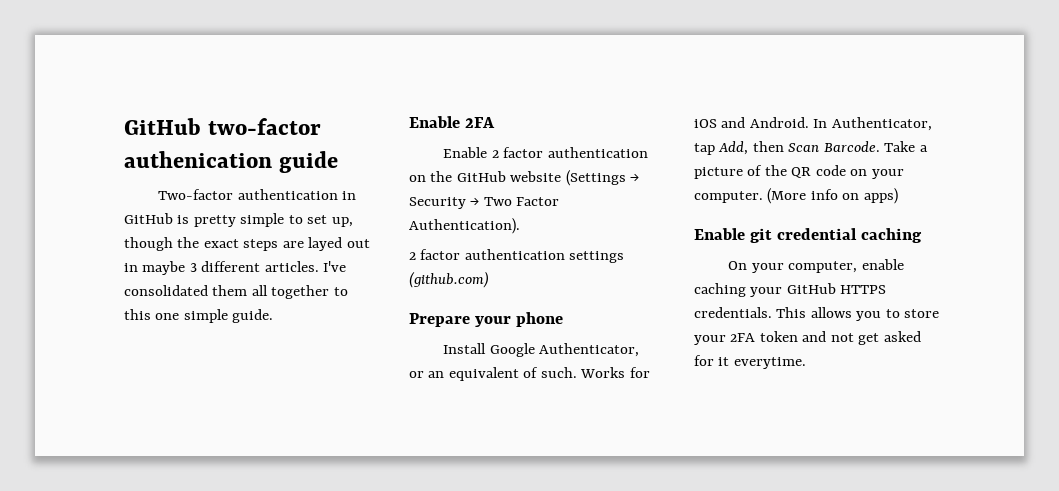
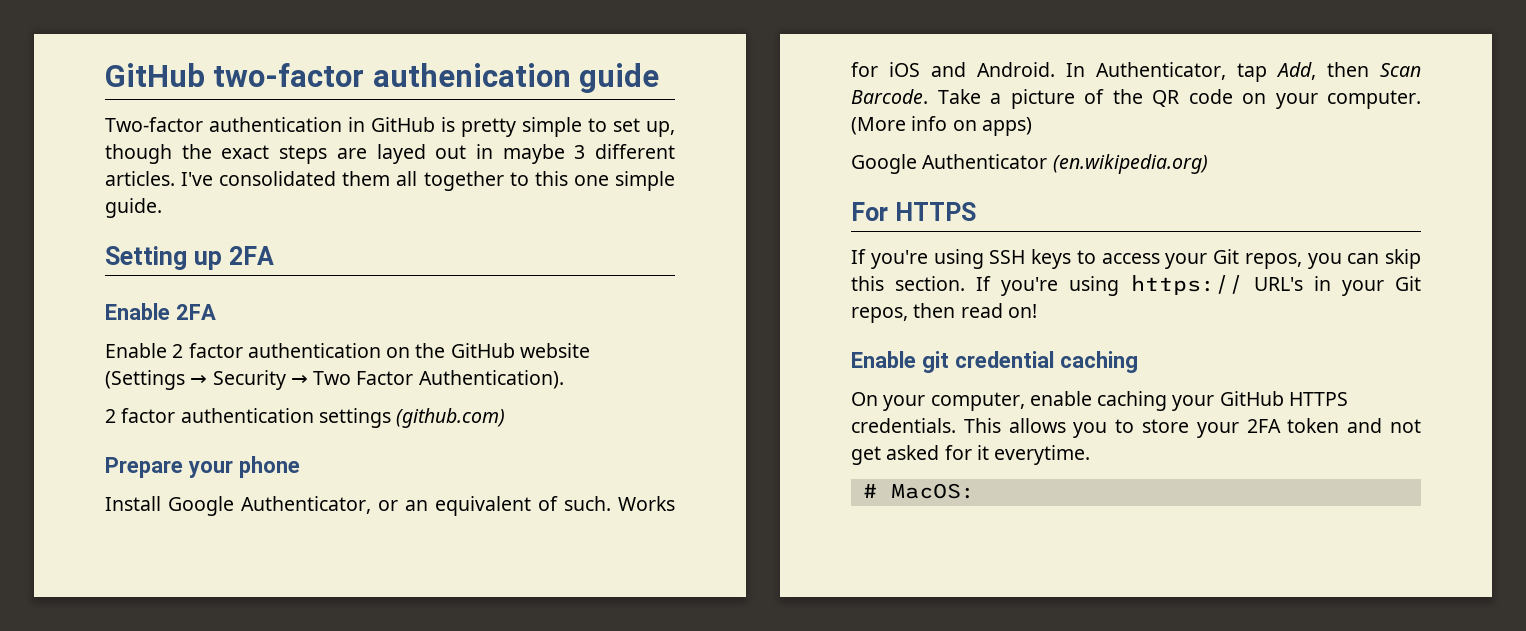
+ Setting up 2FA
+ Google Authenticator (en.wikipedia.org)
+ For HTTPS
+ If you're using SSH keys to access your Git repos, you can skip this section. If you're using https:// URL's in your Git repos, then read on!
+ # MacOS:

